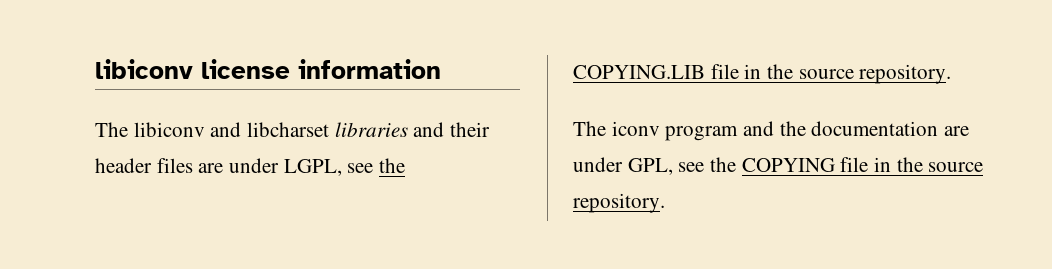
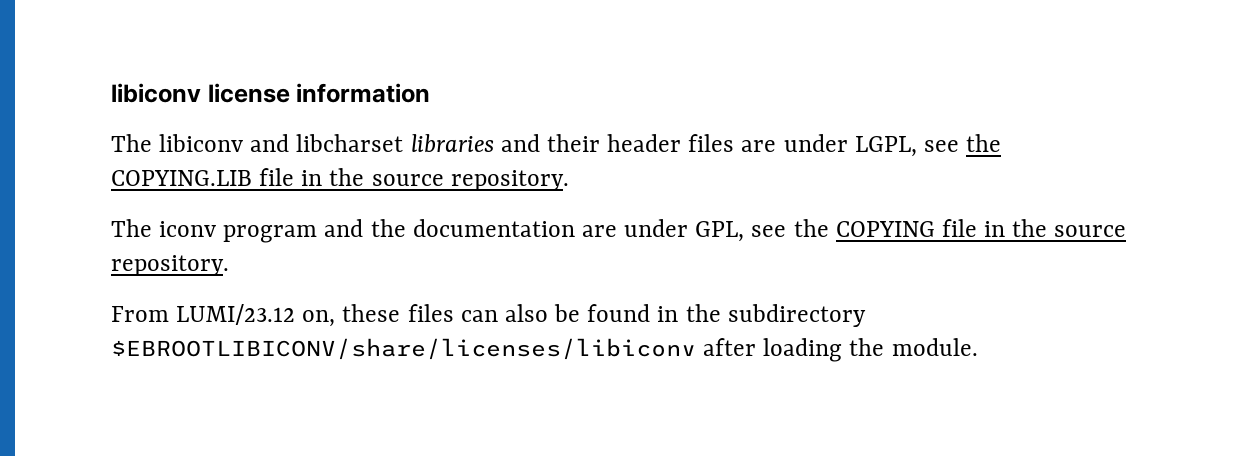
+ From LUMI/23.12 on, these files can also be found in the subdirectory $EBROOTLIBICONV/share/licenses/libiconv after loading the module.

